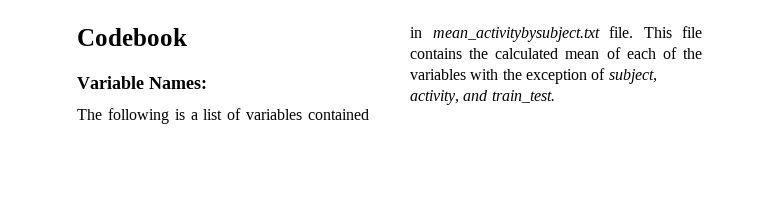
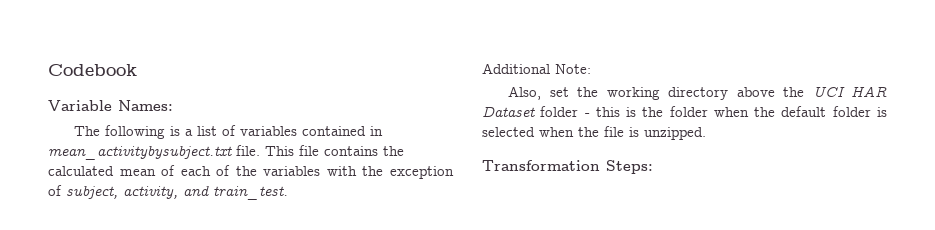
+ Additional Note:
+ Also, set the working directory above the UCI HAR Dataset folder - this is the folder when the default folder is selected when the file is unzipped.
+ Transformation Steps:

